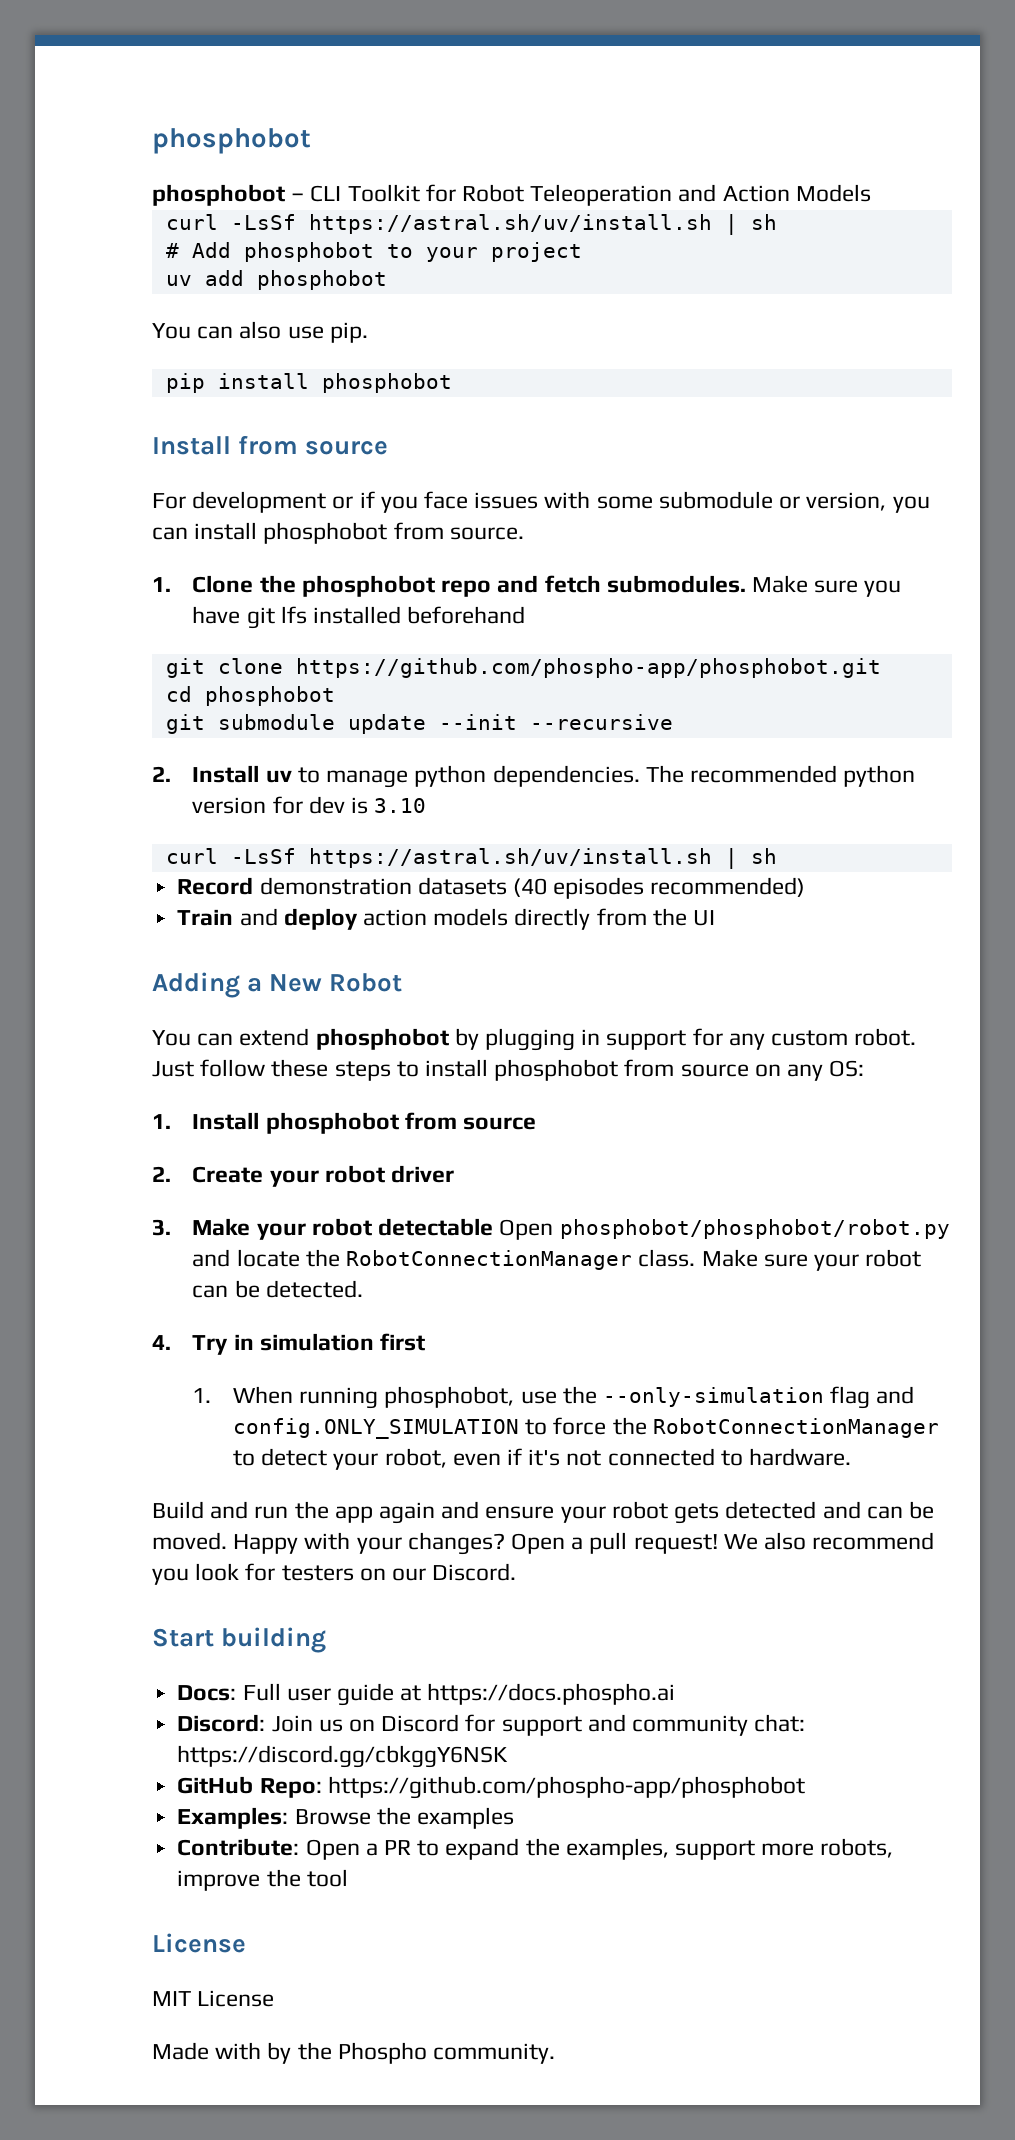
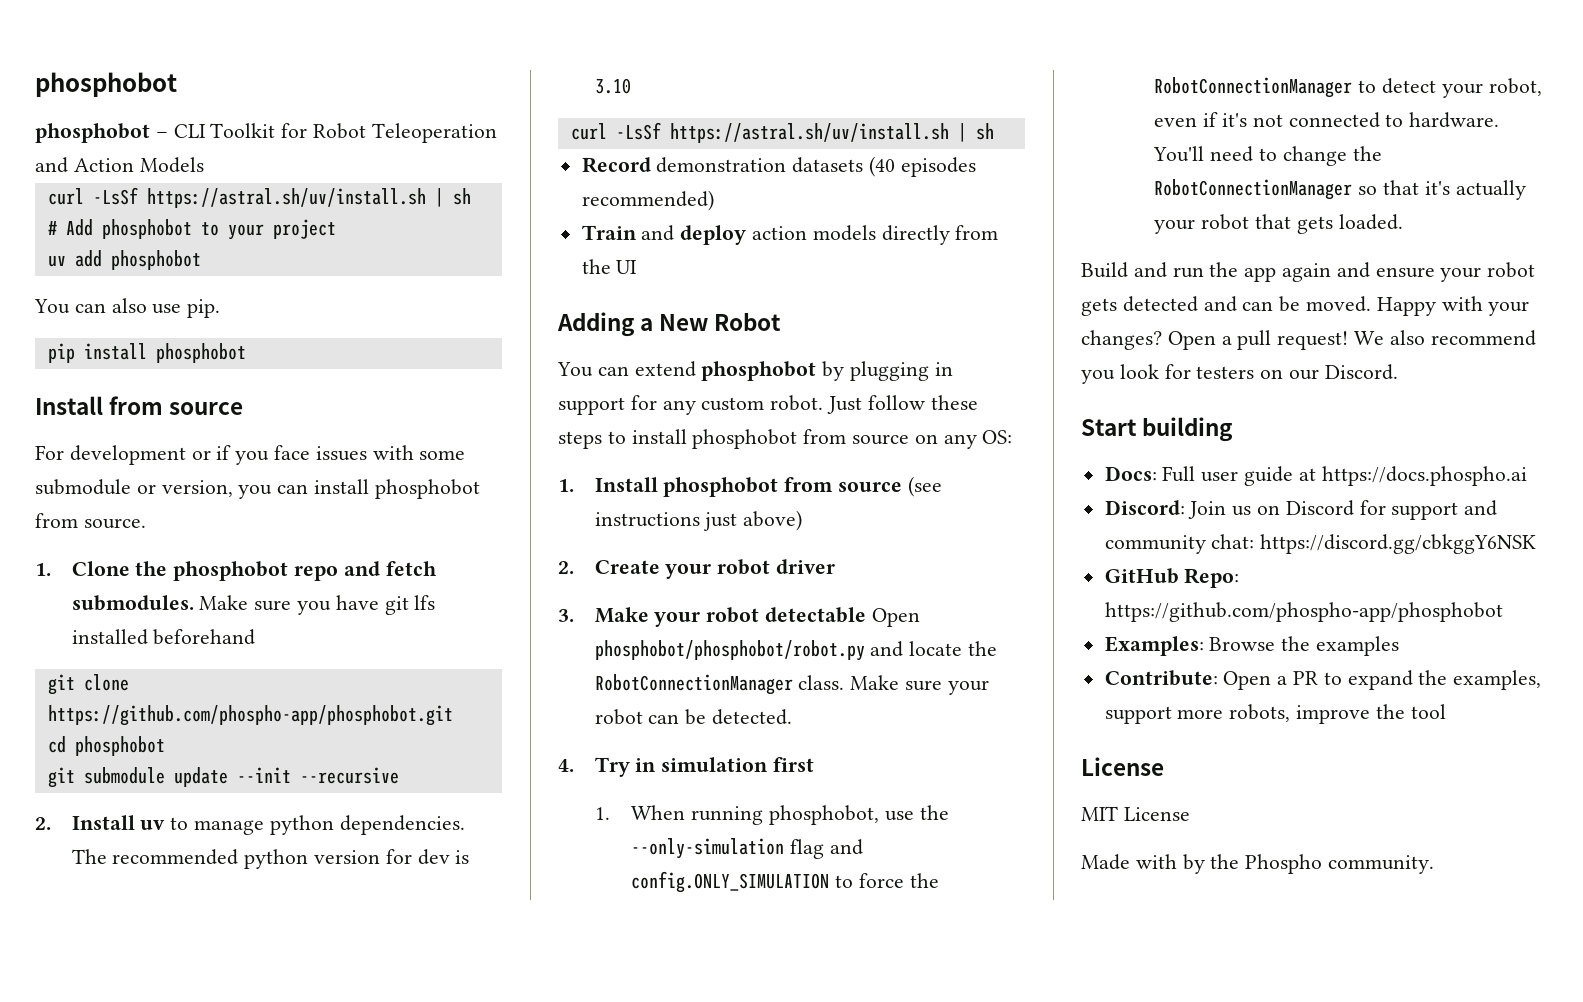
- 1. Install phosphobot from source
+ 1. Install phosphobot from source (see instructions just above)
+ You'll need to change the RobotConnectionManager so that it's actually your robot that gets loaded.

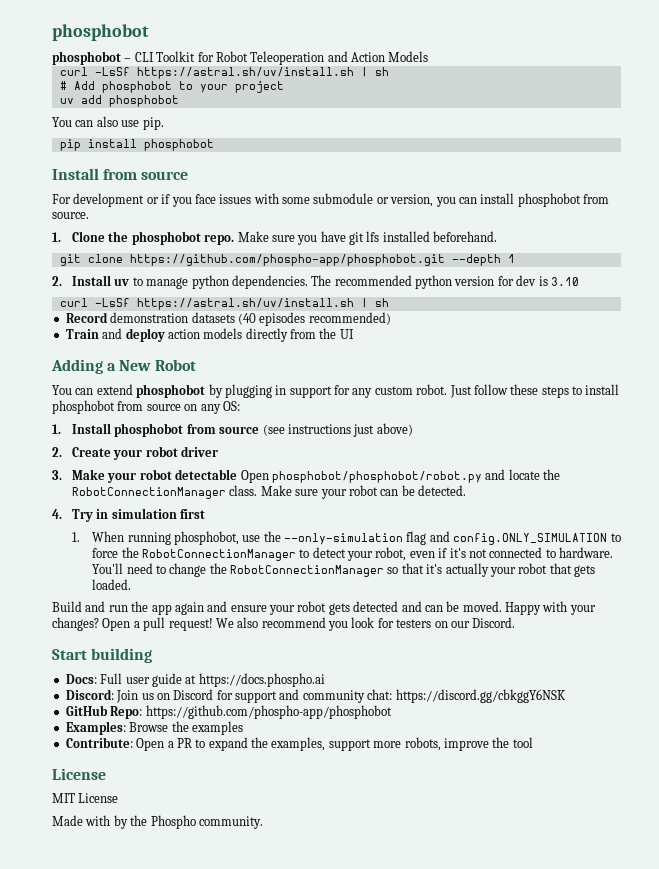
- 1. Clone the phosphobot repo and fetch submodules.
+ 1. Clone the phosphobot repo.
- Make sure you have git lfs installed beforehand
+ Make sure you have git lfs installed beforehand.
- git clone https://github.com/phospho-app/phosphobot.git
- cd phosphobot
- git submodule update --init --recursive
+ git clone https://github.com/phospho-app/phosphobot.git --depth 1

